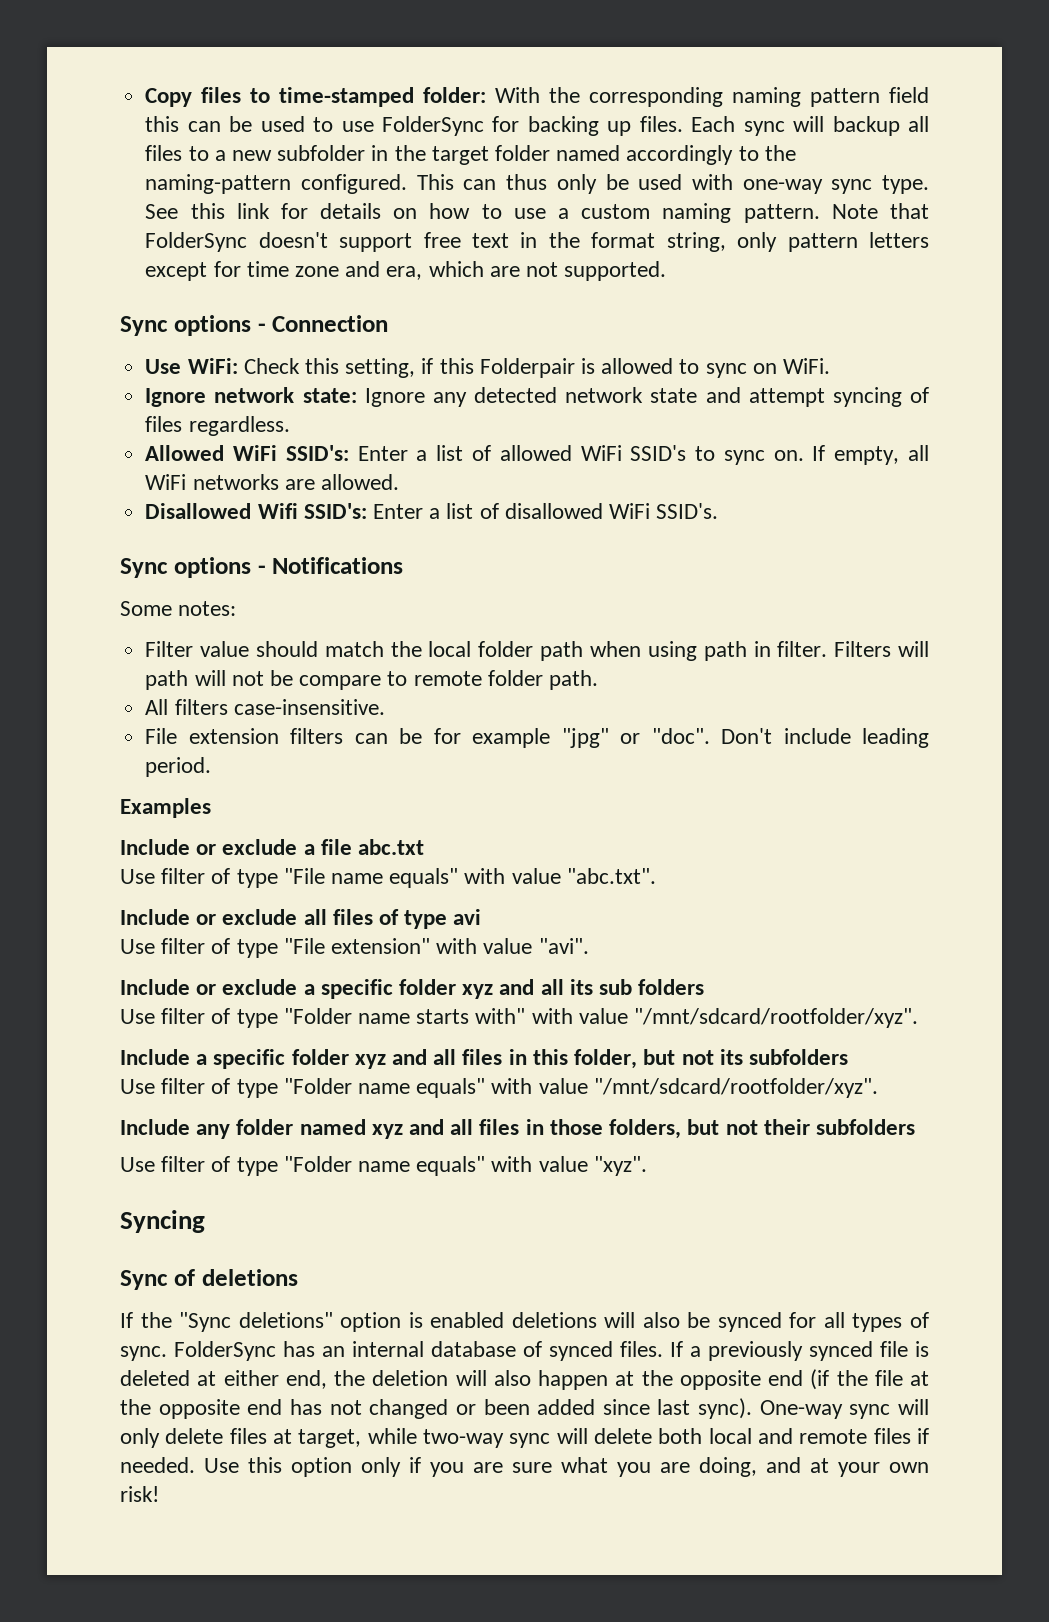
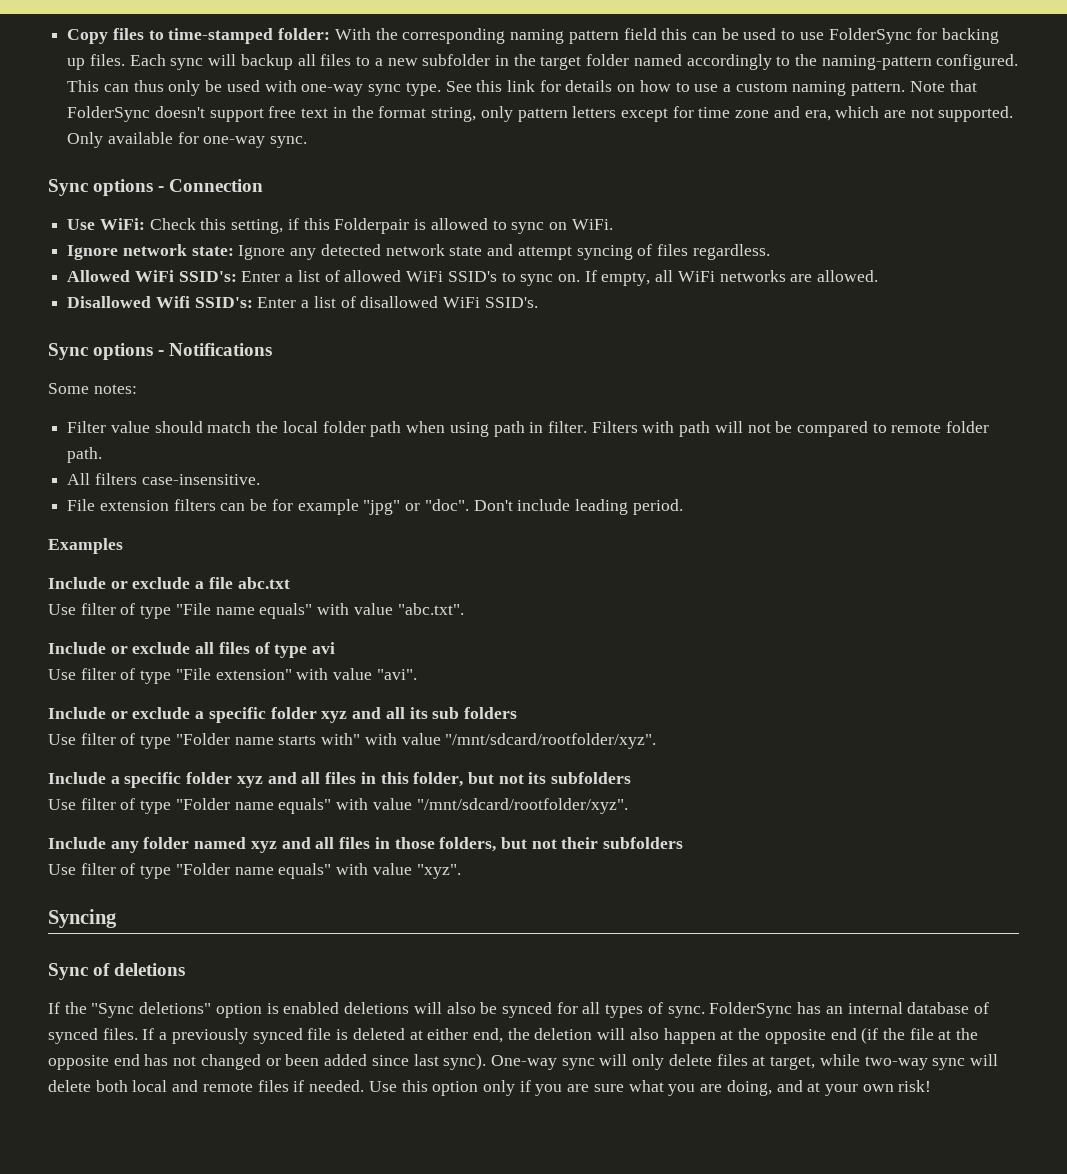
+ Only available for one-way sync.
- Filters will path will not be compare to remote folder path.
+ Filters with path will not be compared to remote folder path.

